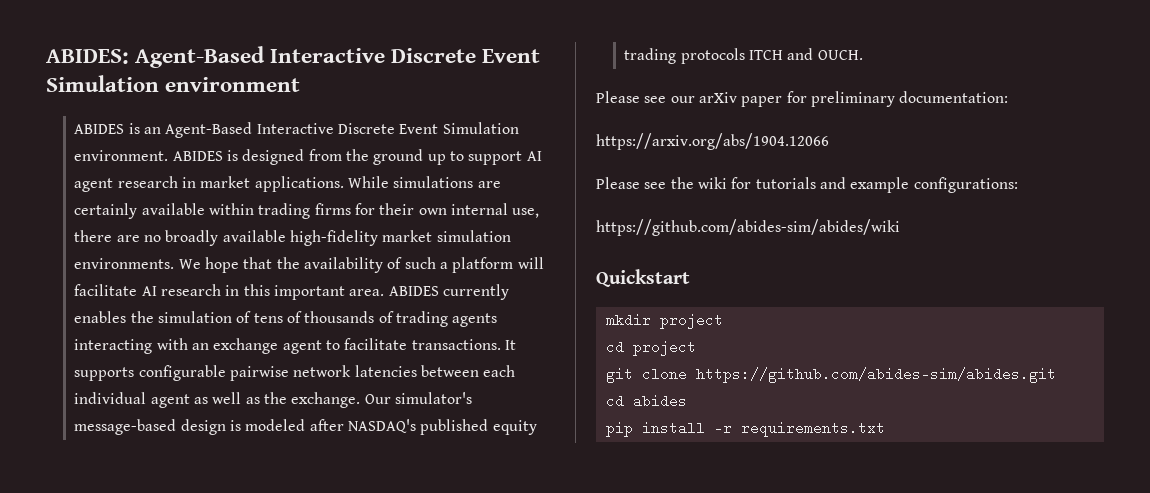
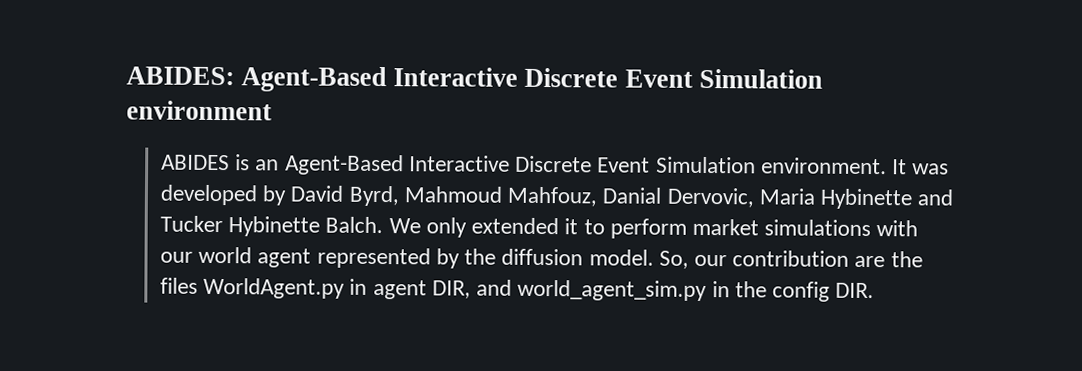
- ABIDES is designed from the ground up to support AI agent research in market applications. While simulations are certainly available within trading firms for their own internal use, there are no broadly available high-fidelity market simulation environments. We hope that the availability of such a platform will facilitate AI research in this important area. ABIDES currently enables the simulation of tens of thousands of trading agents interacting with an exchange agent to facilitate transactions. It supports configurable pairwise network latencies between each individual agent as well as the exchange. Our simulator's message-based design is modeled after NASDAQ's published equity trading protocols ITCH and OUCH.
- Please see our arXiv paper for preliminary documentation:
- https://arxiv.org/abs/1904.12066
- Please see the wiki for tutorials and example configurations:
- https://github.com/abides-sim/abides/wiki
- Quickstart
- mkdir project
- cd project
- git clone https://github.com/abides-sim/abides.git
- cd abides
- pip install -r requirements.txt
+ It was developed by David Byrd, Mahmoud Mahfouz, Danial Dervovic, Maria Hybinette and Tucker Hybinette Balch. We only extended it to perform market simulations with our world agent represented by the diffusion model. So, our contribution are the files WorldAgent.py in agent DIR, and world_agent_sim.py in the config DIR.

